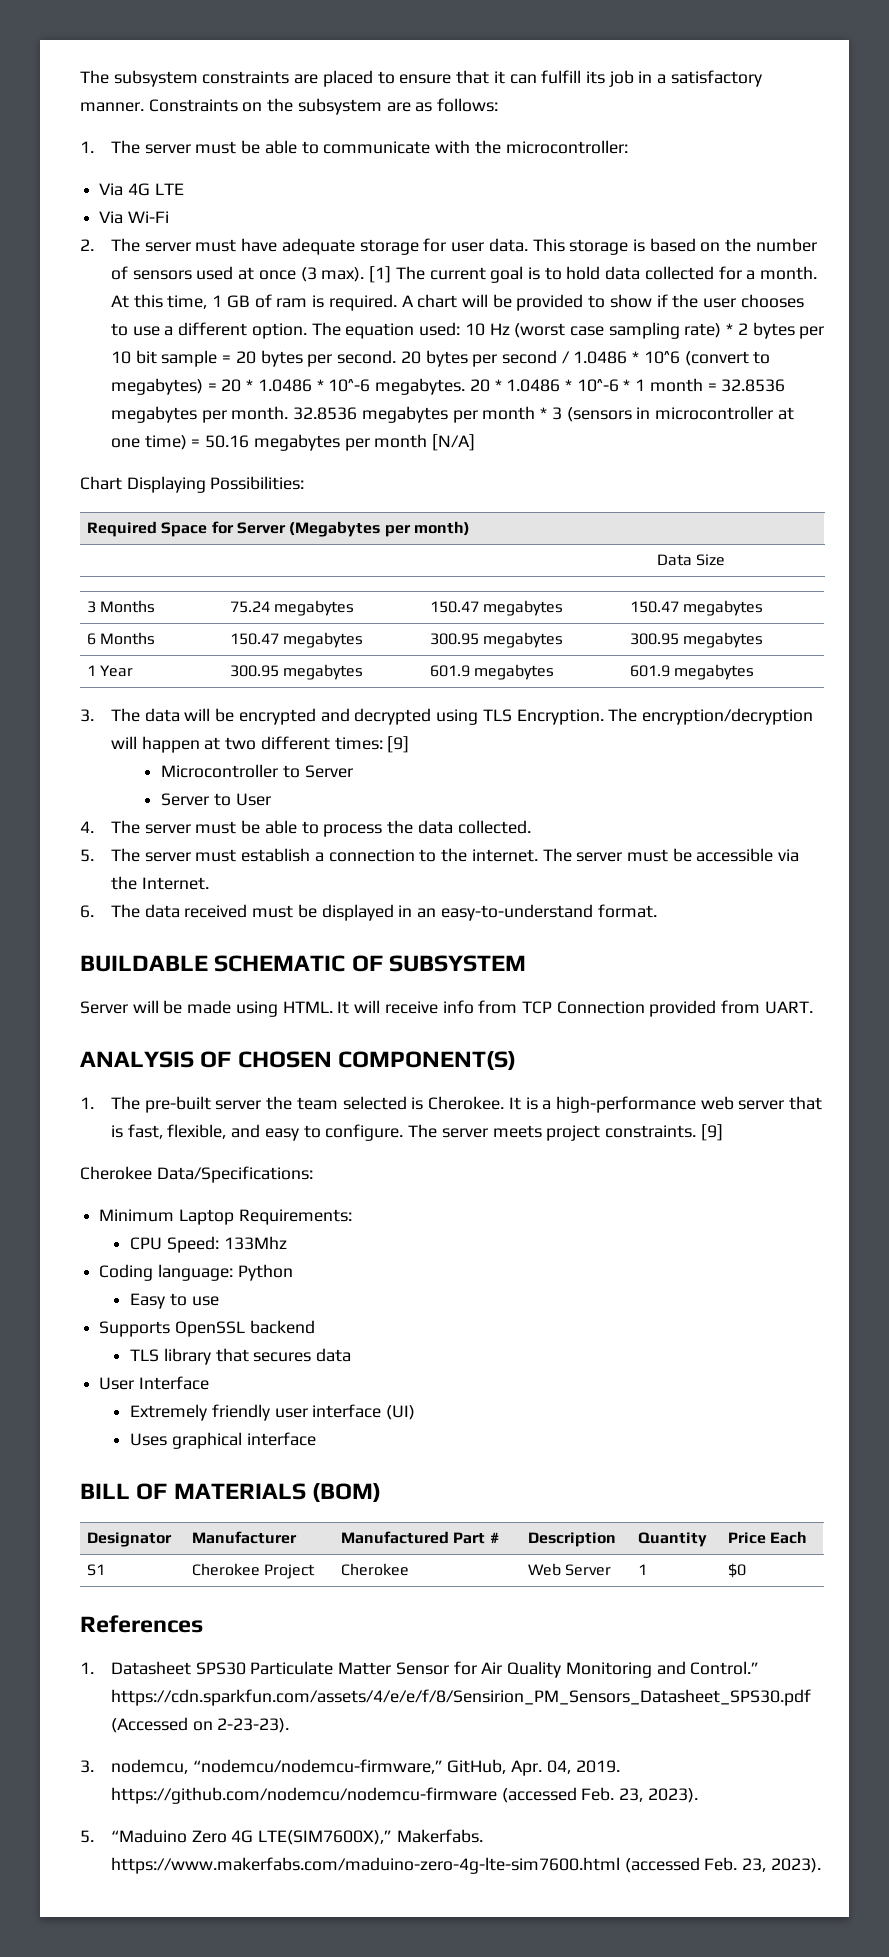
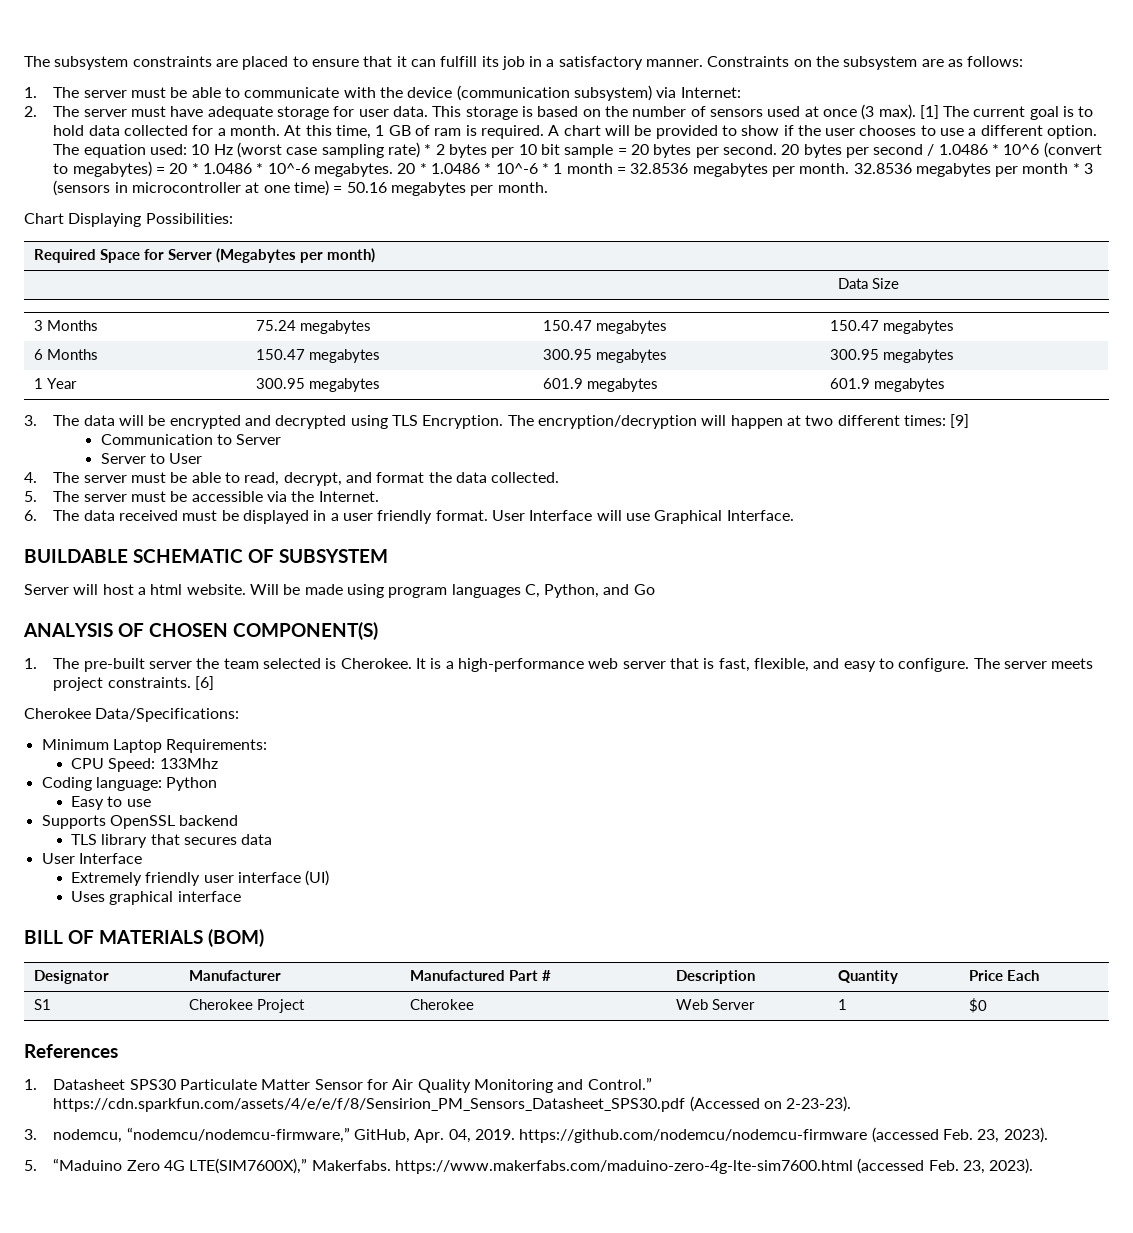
- 1. The server must be able to communicate with the microcontroller:
- Via 4G LTE
- Via Wi-Fi
+ 1. The server must be able to communicate with the device (communication subsystem) via Internet:
- 32.8536 megabytes per month * 3 (sensors in microcontroller at one time) = 50.16 megabytes per month [N/A]
+ 32.8536 megabytes per month * 3 (sensors in microcontroller at one time) = 50.16 megabytes per month.
- Microcontroller to Server
+ Communication to Server
- 4. The server must be able to process the data collected.
+ 4. The server must be able to read, decrypt, and format the data collected.
- 5. The server must establish a connection to the internet. The server must be accessible via the Internet.
+ 5. The server must be accessible via the Internet.
- 6. The data received must be displayed in an easy-to-understand format.
+ 6. The data received must be displayed in a user friendly format. User Interface will use Graphical Interface.
- Server will be made using HTML. It will receive info from TCP Connection provided from UART.
+ Server will host a html website. Will be made using program languages C, Python, and Go
- The server meets project constraints. [9]
+ The server meets project constraints. [6]

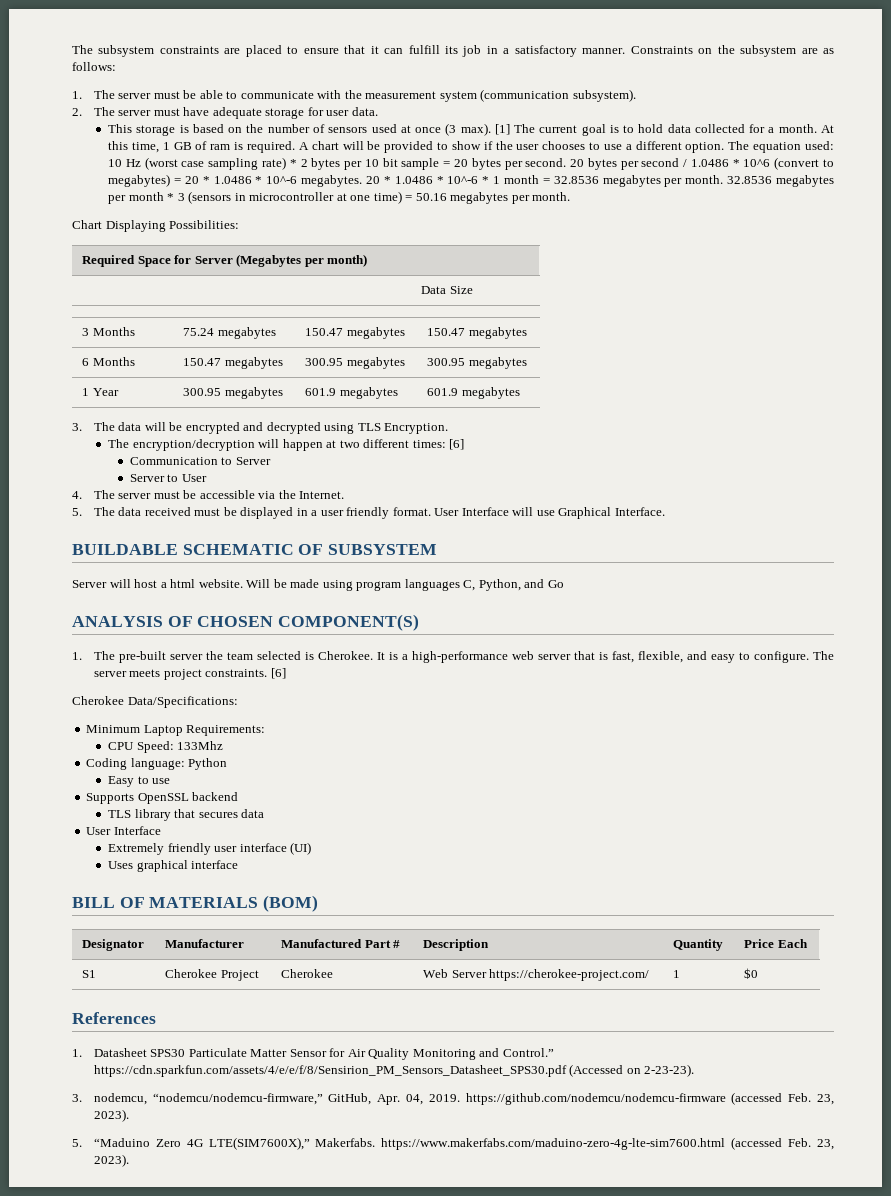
- 1. The server must be able to communicate with the device (communication subsystem) via Internet:
+ 1. The server must be able to communicate with the measurement system (communication subsystem).
- 2. The server must have adequate storage for user data. This storage is based on the number of sensors used at once (3 max).
+ 2. The server must have adequate storage for user data.
+ This storage is based on the number of sensors used at once (3 max).
- 3. The data will be encrypted and decrypted using TLS Encryption. The encryption/decryption will happen at two different times: [9]
+ 3. The data will be encrypted and decrypted using TLS Encryption.
+ The encryption/decryption will happen at two different times: [6]
- 4. The server must be able to read, decrypt, and format the data collected.
- 5. The server must be accessible via the Internet.
+ 4. The server must be accessible via the Internet.
- 6. The data received must be displayed in a user friendly format.
+ 5. The data received must be displayed in a user friendly format.
- S1 | Cherokee Project | Cherokee | Web Server | 1 | $0
+ S1 | Cherokee Project | Cherokee | Web Server https://cherokee-project.com/ | 1 | $0

